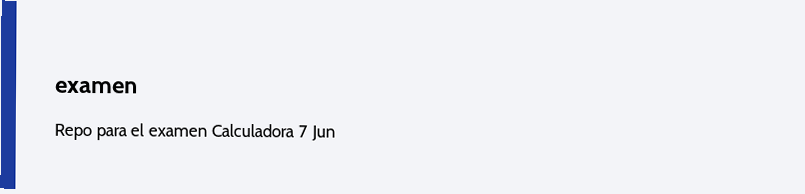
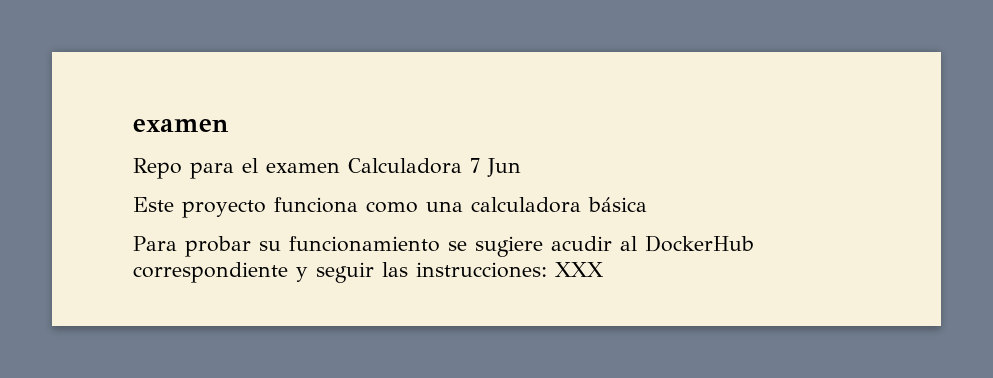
+ Este proyecto funciona como una calculadora básica
+ Para probar su funcionamiento se sugiere acudir al DockerHub correspondiente y seguir las instrucciones: XXX

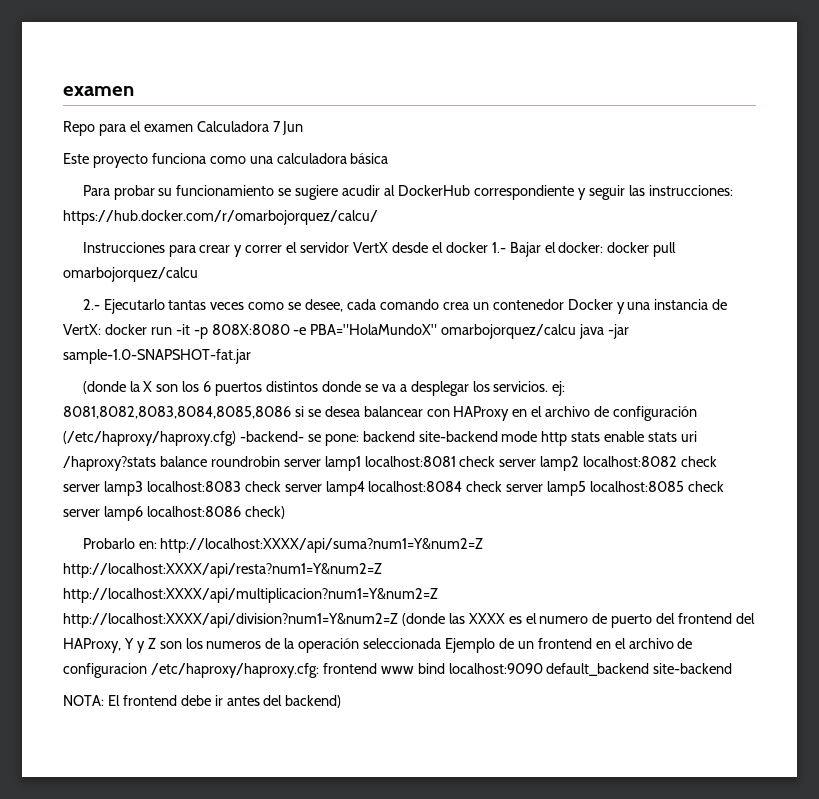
- Para probar su funcionamiento se sugiere acudir al DockerHub correspondiente y seguir las instrucciones: XXX
+ Para probar su funcionamiento se sugiere acudir al DockerHub correspondiente y seguir las instrucciones: https://hub.docker.com/r/omarbojorquez/calcu/
+ Instrucciones para crear y correr el servidor VertX desde el docker 1.- Bajar el docker: docker pull omarbojorquez/calcu
+ 2.- Ejecutarlo tantas veces como se desee, cada comando crea un contenedor Docker y una instancia de VertX: docker run -it -p 808X:8080 -e PBA="HolaMundoX" omarbojorquez/calcu java -jar sample-1.0-SNAPSHOT-fat.jar
+ (donde la X son los 6 puertos distintos donde se va a desplegar los servicios. ej: 8081,8082,8083,8084,8085,8086 si se desea balancear con HAProxy en el archivo de configuración (/etc/haproxy/haproxy.cfg) -backend- se pone: backend site-backend mode http stats enable stats uri /haproxy?stats balance roundrobin server lamp1 localhost:8081 check server lamp2 localhost:8082 check server lamp3 localhost:8083 check server lamp4 localhost:8084 check server lamp5 localhost:8085 check server lamp6 localhost:8086 check)
+ Probarlo en: http://localhost:XXXX/api/suma?num1=Y&num2=Z http://localhost:XXXX/api/resta?num1=Y&num2=Z http://localhost:XXXX/api/multiplicacion?num1=Y&num2=Z http://localhost:XXXX/api/division?num1=Y&num2=Z (donde las XXXX es el numero de puerto del frontend del HAProxy, Y y Z son los numeros de la operación seleccionada Ejemplo de un frontend en el archivo de configuracion /etc/haproxy/haproxy.cfg: frontend www bind localhost:9090 default_backend site-backend
+ NOTA: El frontend debe ir antes del backend)

